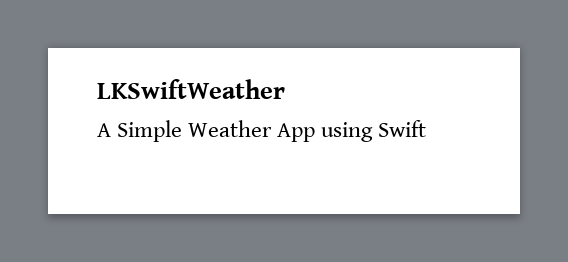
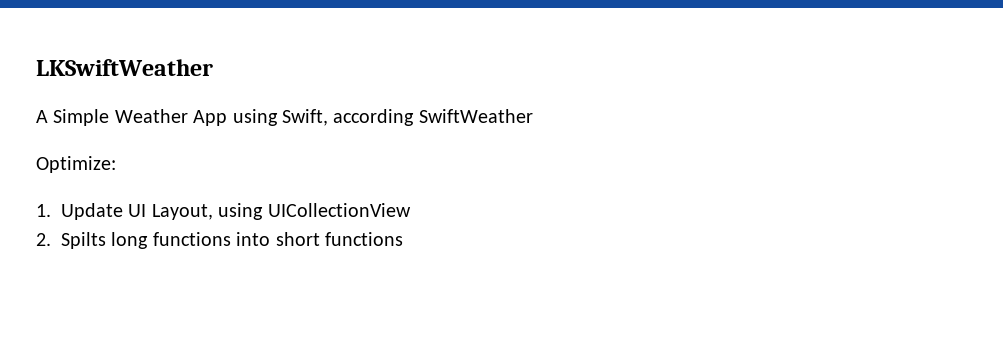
- A Simple Weather App using Swift
+ A Simple Weather App using Swift, according SwiftWeather
+ Optimize:
+ 1. Update UI Layout, using UICollectionView
+ 2. Spilts long functions into short functions

